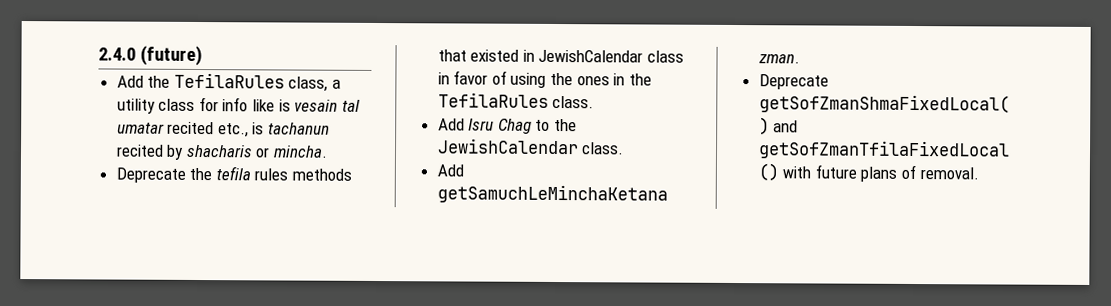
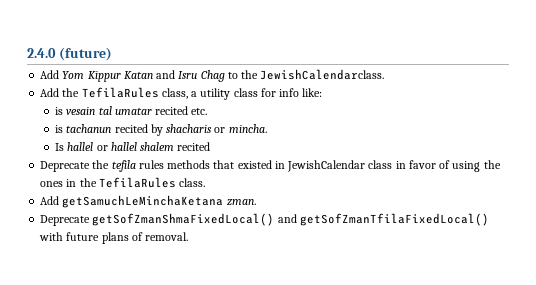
+ Add Yom Kippur Katan and Isru Chag to the JewishCalendarclass.
- Add the TefilaRules class, a utility class for info like is vesain tal umatar recited etc., is tachanun recited by shacharis or mincha.
+ Add the TefilaRules class, a utility class for info like:
+ is vesain tal umatar recited etc.
+ is tachanun recited by shacharis or mincha.
+ Is hallel or hallel shalem recited
- Add Isru Chag to the JewishCalendar class.

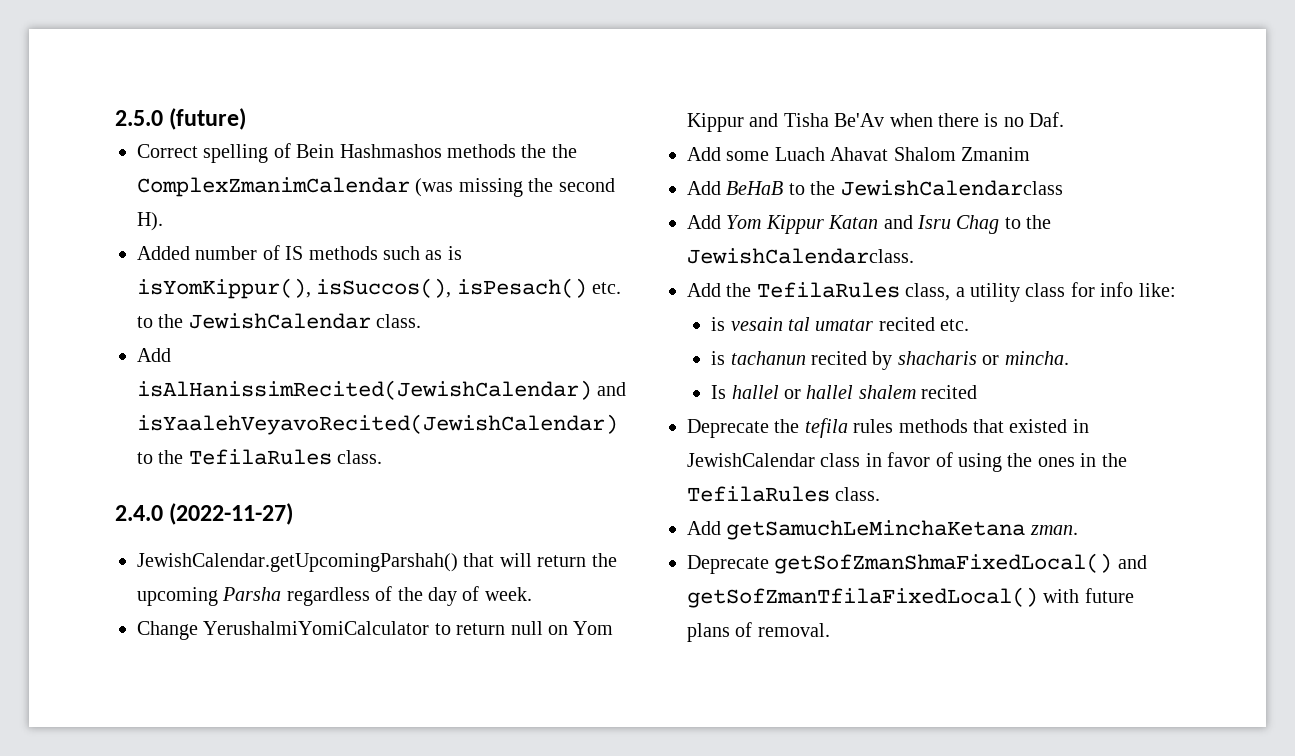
- 2.4.0 (future)
+ 2.5.0 (future)
+ Correct spelling of Bein Hashmashos methods the the ComplexZmanimCalendar (was missing the second H).
+ Added number of IS methods such as is isYomKippur(), isSuccos(), isPesach() etc. to the JewishCalendar class.
+ Add isAlHanissimRecited(JewishCalendar) and isYaalehVeyavoRecited(JewishCalendar) to the TefilaRules class.
+ 2.4.0 (2022-11-27)
+ JewishCalendar.getUpcomingParshah() that will return the upcoming Parsha regardless of the day of week.
+ Change YerushalmiYomiCalculator to return null on Yom Kippur and Tisha Be'Av when there is no Daf.
+ Add some Luach Ahavat Shalom Zmanim
+ Add BeHaB to the JewishCalendarclass

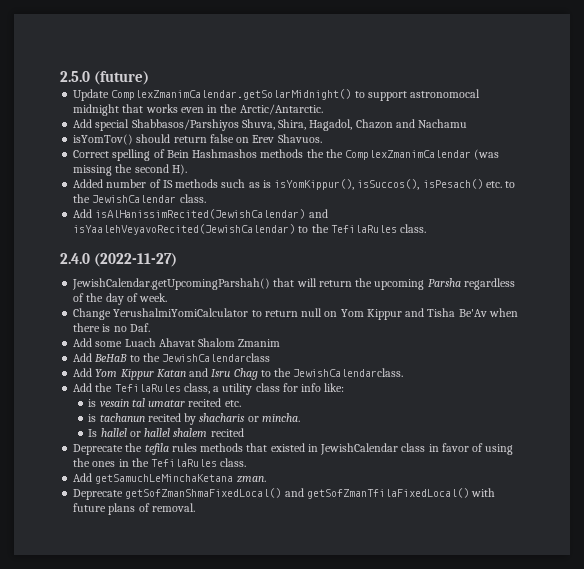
+ Update ComplexZmanimCalendar.getSolarMidnight() to support astronomocal midnight that works even in the Arctic/Antarctic.
+ Add special Shabbasos/Parshiyos Shuva, Shira, Hagadol, Chazon and Nachamu
+ isYomTov() should return false on Erev Shavuos.

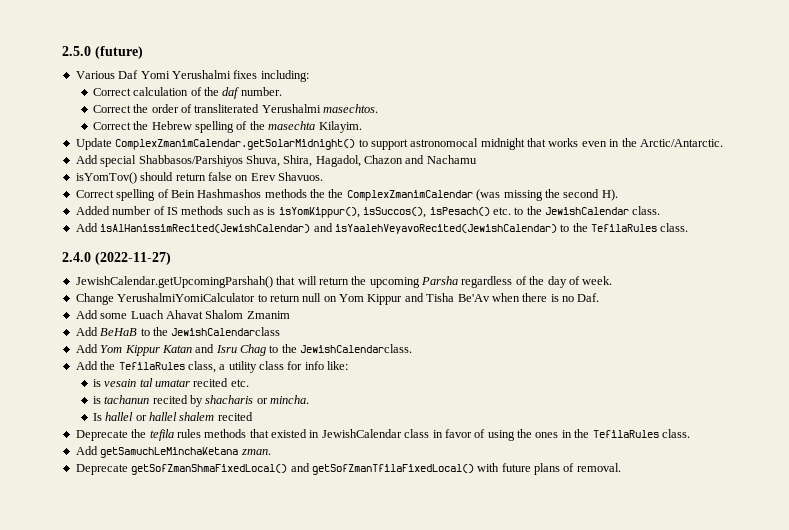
+ Various Daf Yomi Yerushalmi fixes including:
+ Correct calculation of the daf number.
+ Correct the order of transliterated Yerushalmi masechtos.
+ Correct the Hebrew spelling of the masechta Kilayim.

